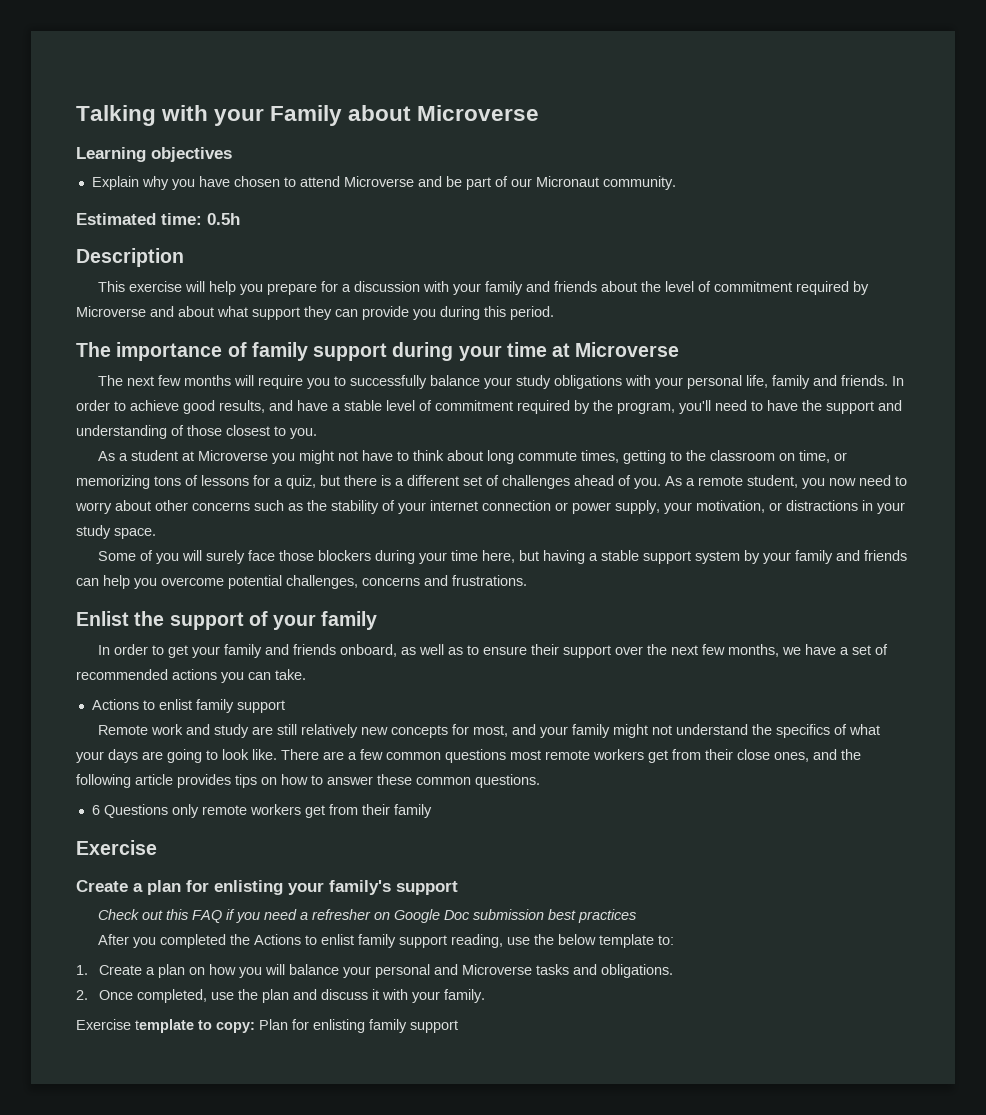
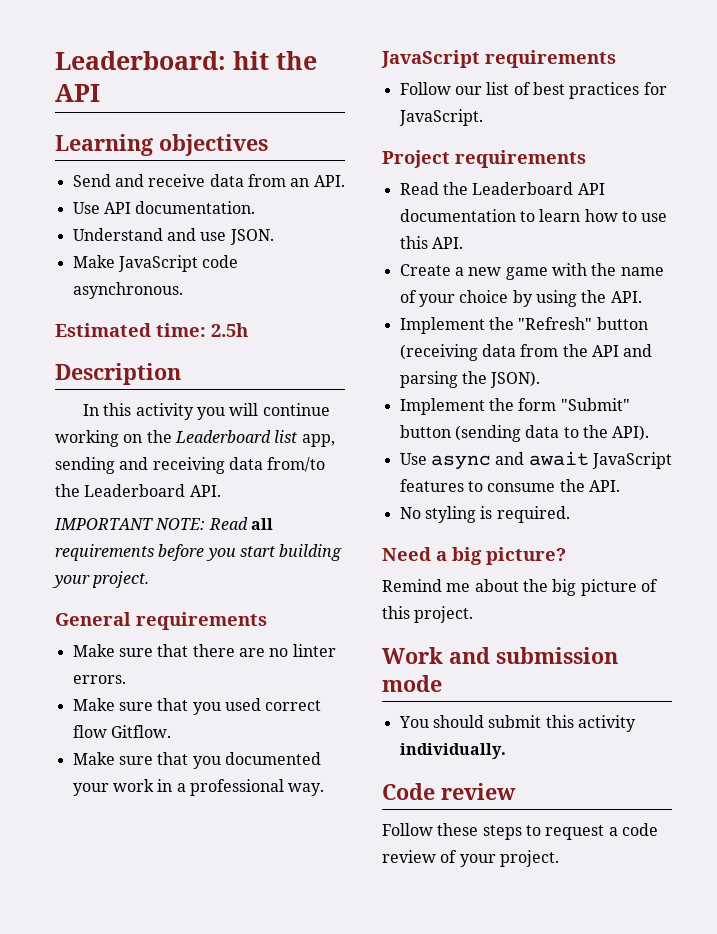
- Talking with your Family about Microverse
+ Leaderboard: hit the API
  Learning objectives
- Explain why you have chosen to attend Microverse and be part of our Micronaut community.
+ Send and receive data from an API.
+ Use API documentation.
+ Understand and use JSON.
+ Make JavaScript code asynchronous.
- Estimated time: 0.5h
+ Estimated time: 2.5h
- This exercise will help you prepare for a discussion with your family and friends about the level of commitment required by Microverse and about what support they can provide you during this period.
- The importance of family support during your time at Microverse
- The next few months will require you to successfully balance your study obligations with your personal life, family and friends. In order to achieve good results, and have a stable level of commitment required by the program, you'll need to have the support and understanding of those closest to you.
- As a student at Microverse you might not have to think about long commute times, getting to the classroom on time, or memorizing tons of lessons for a quiz, but there is a different set of challenges ahead of you. As a remote student, you now need to worry about other concerns such as the stability of your internet connection or power supply, your motivation, or distractions in your study space.
- Some of you will surely face those blockers during your time here, but having a stable support system by your family and friends can help you overcome potential challenges, concerns and frustrations.
- Enlist the support of your family
- In order to get your family and friends onboard, as well as to ensure their support over the next few months, we have a set of recommended actions you can take.
- Actions to enlist family support
- Remote work and study are still relatively new concepts for most, and your family might not understand the specifics of what your days are going to look like. There are a few common questions most remote workers get from their close ones, and the following article provides tips on how to answer these common questions.
- 6 Questions only remote workers get from their family
- Exercise
- Create a plan for enlisting your family's support
- Check out this FAQ if you need a refresher on Google Doc submission best practices
- After you completed the Actions to enlist family support reading, use the below template to:
- 1. Create a plan on how you will balance your personal and Microverse tasks and obligations.
- 2. Once completed, use the plan and discuss it with your family.
- Exercise template to copy: Plan for enlisting family support
+ In this activity you will continue working on the Leaderboard list app, sending and receiving data from/to the Leaderboard API.
+ IMPORTANT NOTE: Read all requirements before you start building your project.
+ General requirements
+ Make sure that there are no linter errors.
+ Make sure that you used correct flow Gitflow.
+ Make sure that you documented your work in a professional way.
+ JavaScript requirements
+ Follow our list of best practices for JavaScript.
+ Project requirements
+ Read the Leaderboard API documentation to learn how to use this API.
+ Create a new game with the name of your choice by using the API.
+ Implement the "Refresh" button (receiving data from the API and parsing the JSON).
+ Implement the form "Submit" button (sending data to the API).
+ Use async and await JavaScript features to consume the API.
+ No styling is required.
+ Need a big picture?
+ Remind me about the big picture of this project.
+ Work and submission mode
+ You should submit this activity individually.
+ Code review
+ Follow these steps to request a code review of your project.

